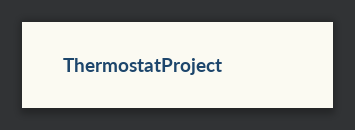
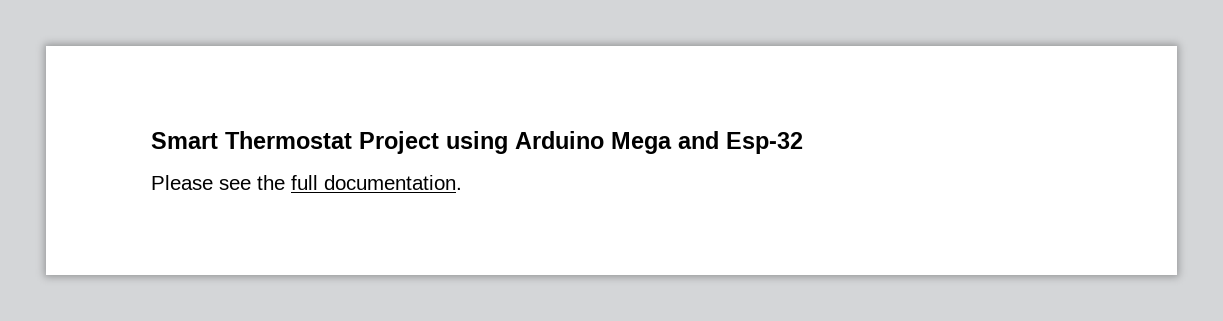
- ThermostatProject
+ Smart Thermostat Project using Arduino Mega and Esp-32
+ Please see the full documentation.

